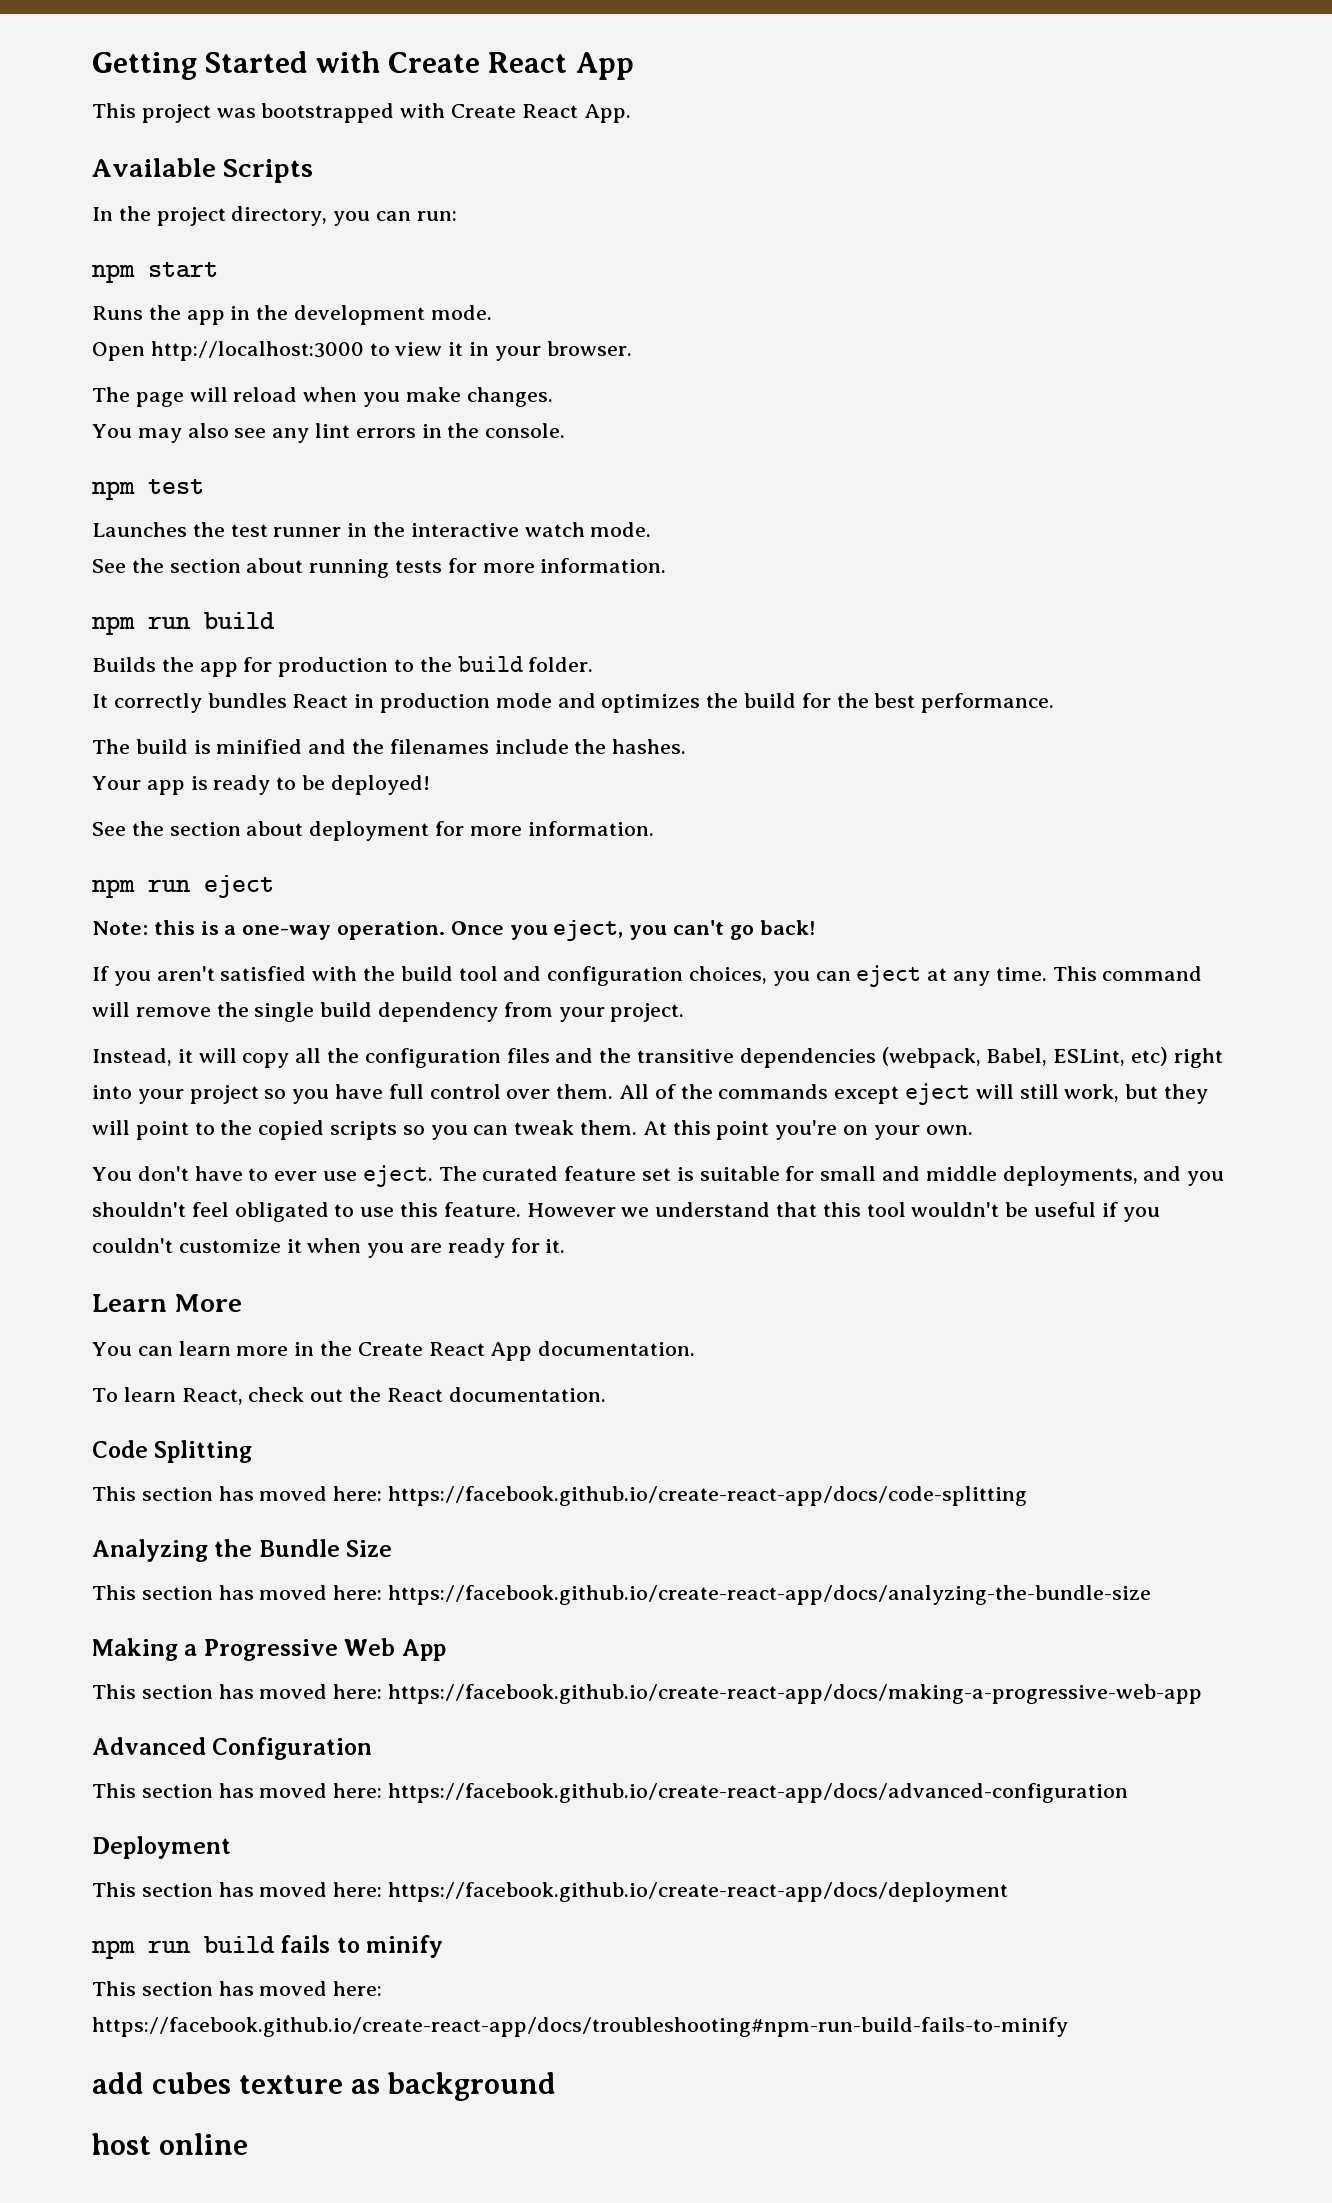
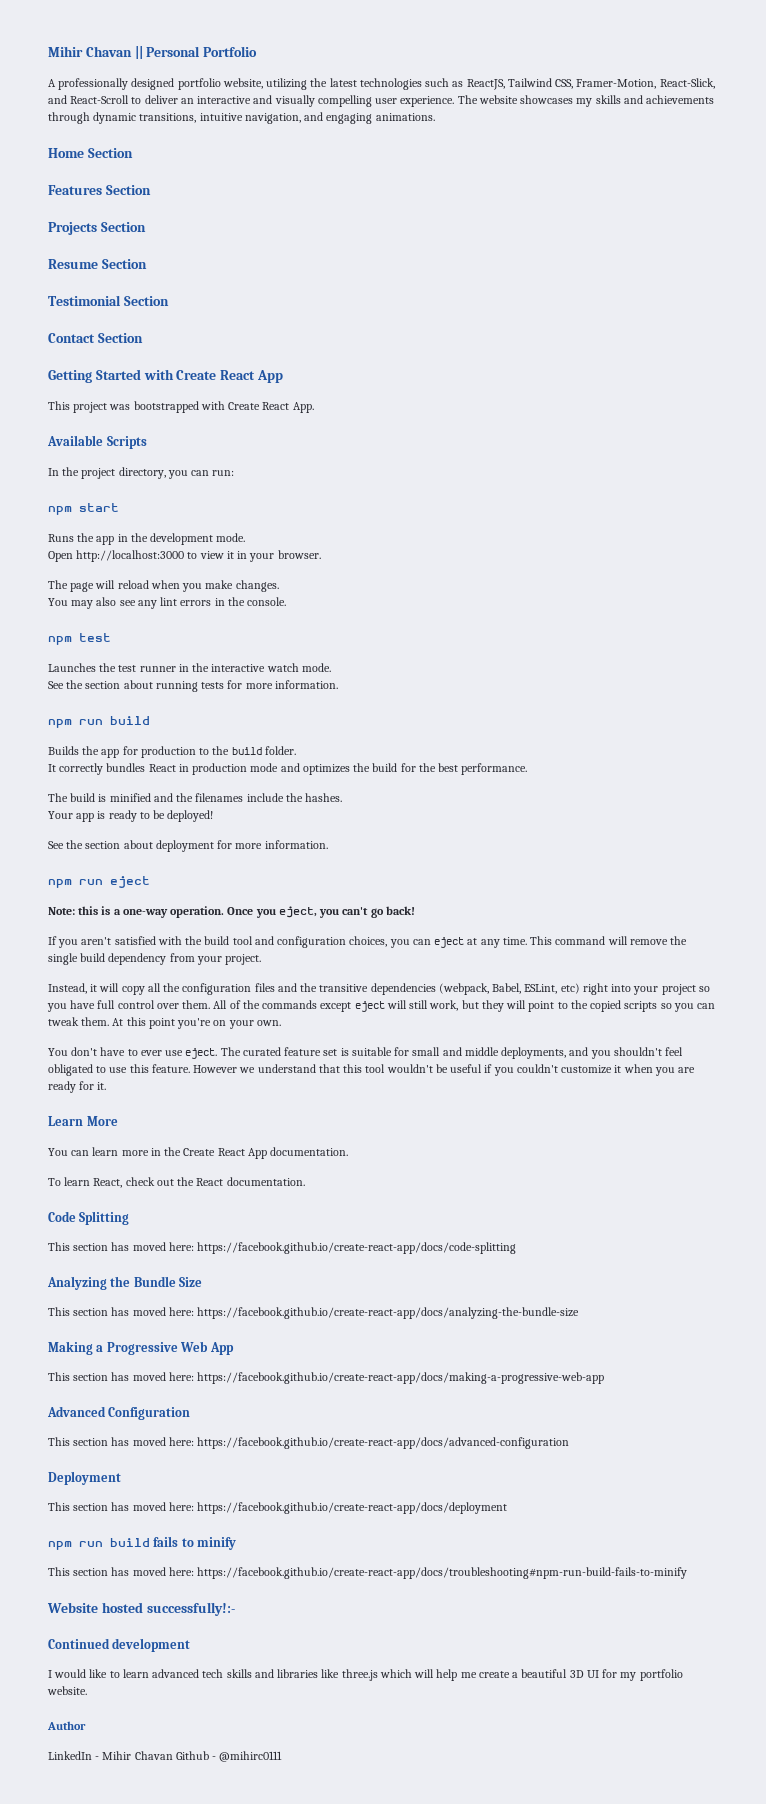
+ Mihir Chavan || Personal Portfolio
+ A professionally designed portfolio website, utilizing the latest technologies such as ReactJS, Tailwind CSS, Framer-Motion, React-Slick, and React-Scroll to deliver an interactive and visually compelling user experience. The website showcases my skills and achievements through dynamic transitions, intuitive navigation, and engaging animations.
+ Home Section
+ Features Section
+ Projects Section
+ Resume Section
+ Testimonial Section
+ Contact Section
- add cubes texture as background
- host online
+ Website hosted successfully!:-
+ Continued development
+ I would like to learn advanced tech skills and libraries like three.js which will help me create a beautiful 3D UI for my portfolio website.
+ Author
+ LinkedIn - Mihir Chavan Github - @mihirc0111

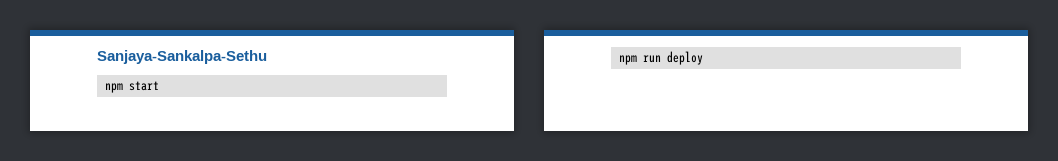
- Mihir Chavan || Personal Portfolio
- A professionally designed portfolio website, utilizing the latest technologies such as ReactJS, Tailwind CSS, Framer-Motion, React-Slick, and React-Scroll to deliver an interactive and visually compelling user experience. The website showcases my skills and achievements through dynamic transitions, intuitive navigation, and engaging animations.
- Home Section
- Features Section
- Projects Section
- Resume Section
- Testimonial Section
- Contact Section
- Getting Started with Create React App
- This project was bootstrapped with Create React App.
- Available Scripts
- In the project directory, you can run:
+ Sanjaya-Sankalpa-Sethu
  npm start
- Runs the app in the development mode.
- Open http://localhost:3000 to view it in your browser.
- The page will reload when you make changes.
- You may also see any lint errors in the console.
- npm test
- Launches the test runner in the interactive watch mode.
- See the section about running tests for more information.
- npm run build
- Builds the app for production to the build folder.
- It correctly bundles React in production mode and optimizes the build for the best performance.
- The build is minified and the filenames include the hashes.
- Your app is ready to be deployed!
- See the section about deployment for more information.
- npm run eject
- Note: this is a one-way operation. Once you eject, you can't go back!
- If you aren't satisfied with the build tool and configuration choices, you can eject at any time. This command will remove the single build dependency from your project.
- Instead, it will copy all the configuration files and the transitive dependencies (webpack, Babel, ESLint, etc) right into your project so you have full control over them. All of the commands except eject will still work, but they will point to the copied scripts so you can tweak them. At this point you're on your own.
- You don't have to ever use eject. The curated feature set is suitable for small and middle deployments, and you shouldn't feel obligated to use this feature. However we understand that this tool wouldn't be useful if you couldn't customize it when you are ready for it.
- Learn More
- You can learn more in the Create React App documentation.
- To learn React, check out the React documentation.
- Code Splitting
- This section has moved here: https://facebook.github.io/create-react-app/docs/code-splitting
- Analyzing the Bundle Size
- This section has moved here: https://facebook.github.io/create-react-app/docs/analyzing-the-bundle-size
- Making a Progressive Web App
- This section has moved here: https://facebook.github.io/create-react-app/docs/making-a-progressive-web-app
- Advanced Configuration
- This section has moved here: https://facebook.github.io/create-react-app/docs/advanced-configuration
- Deployment
- This section has moved here: https://facebook.github.io/create-react-app/docs/deployment
- npm run build fails to minify
- This section has moved here: https://facebook.github.io/create-react-app/docs/troubleshooting#npm-run-build-fails-to-minify
- Website hosted successfully!:-
- Continued development
- I would like to learn advanced tech skills and libraries like three.js which will help me create a beautiful 3D UI for my portfolio website.
- Author
- LinkedIn - Mihir Chavan Github - @mihirc0111
+ npm run deploy

